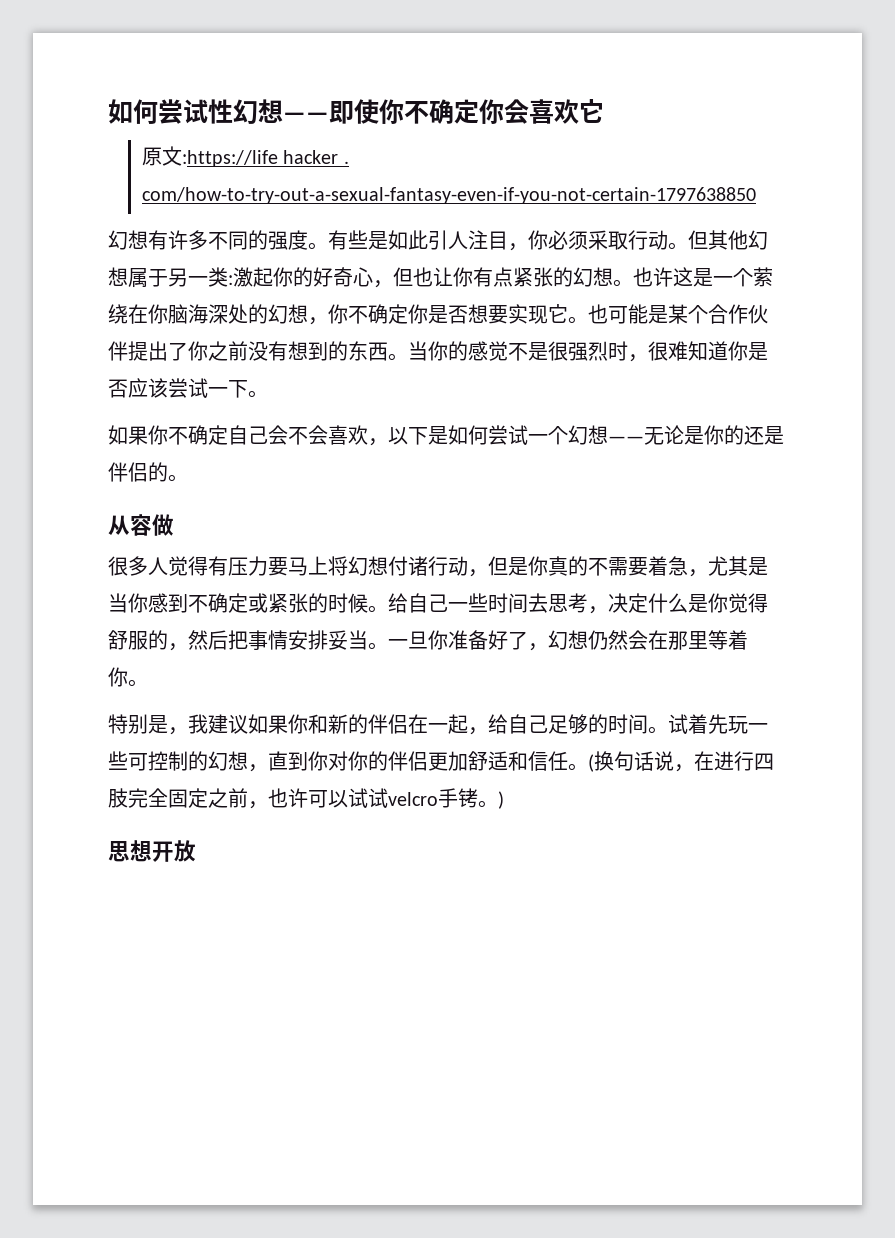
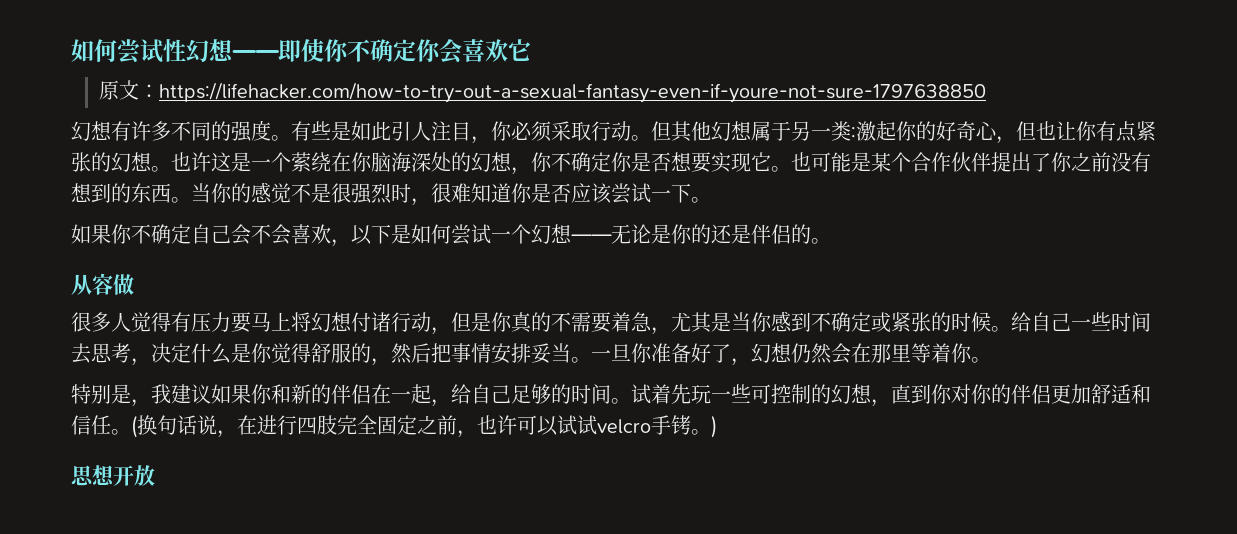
- 原文:https://life hacker . com/how-to-try-out-a-sexual-fantasy-even-if-you-not-certain-1797638850
+ 原文：https://lifehacker.com/how-to-try-out-a-sexual-fantasy-even-if-youre-not-sure-1797638850

